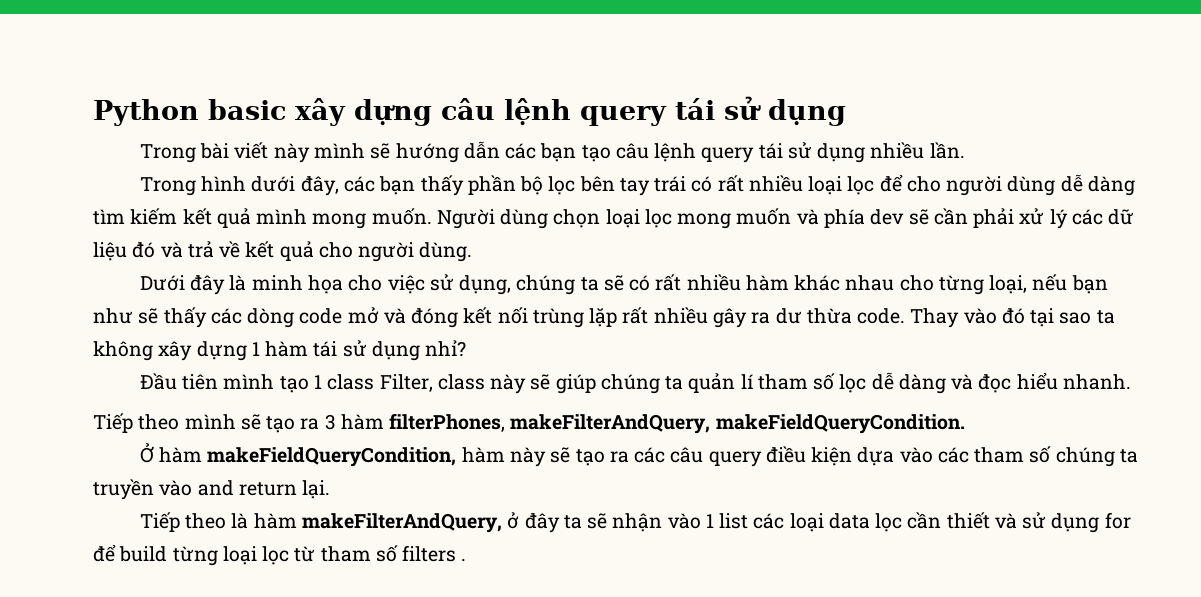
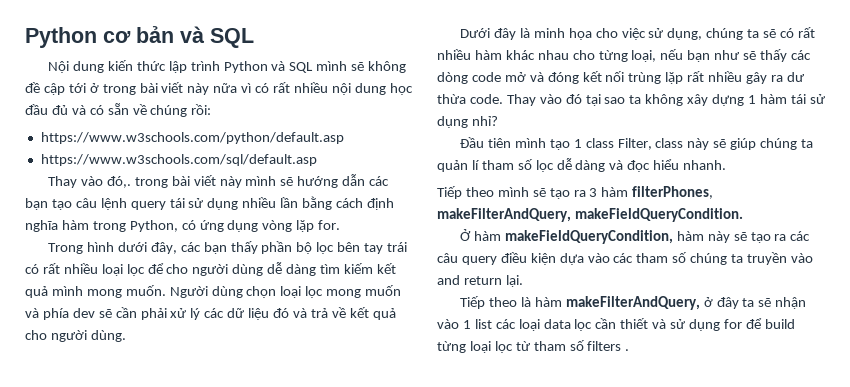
- Python basic xây dựng câu lệnh query tái sử dụng
- Trong bài viết này mình sẽ hướng dẫn các bạn tạo câu lệnh query tái sử dụng nhiều lần.
+ Python cơ bản và SQL
+ Nội dung kiến thức lập trình Python và SQL mình sẽ không đề cập tới ở trong bài viết này nữa vì có rất nhiều nội dung học đầu đủ và có sẵn về chúng rồi:
+ https://www.w3schools.com/python/default.asp
+ https://www.w3schools.com/sql/default.asp
+ Thay vào đó,. trong bài viết này mình sẽ hướng dẫn các bạn tạo câu lệnh query tái sử dụng nhiều lần bằng cách định nghĩa hàm trong Python, có ứng dụng vòng lặp for.

